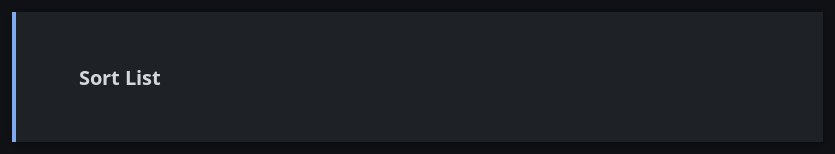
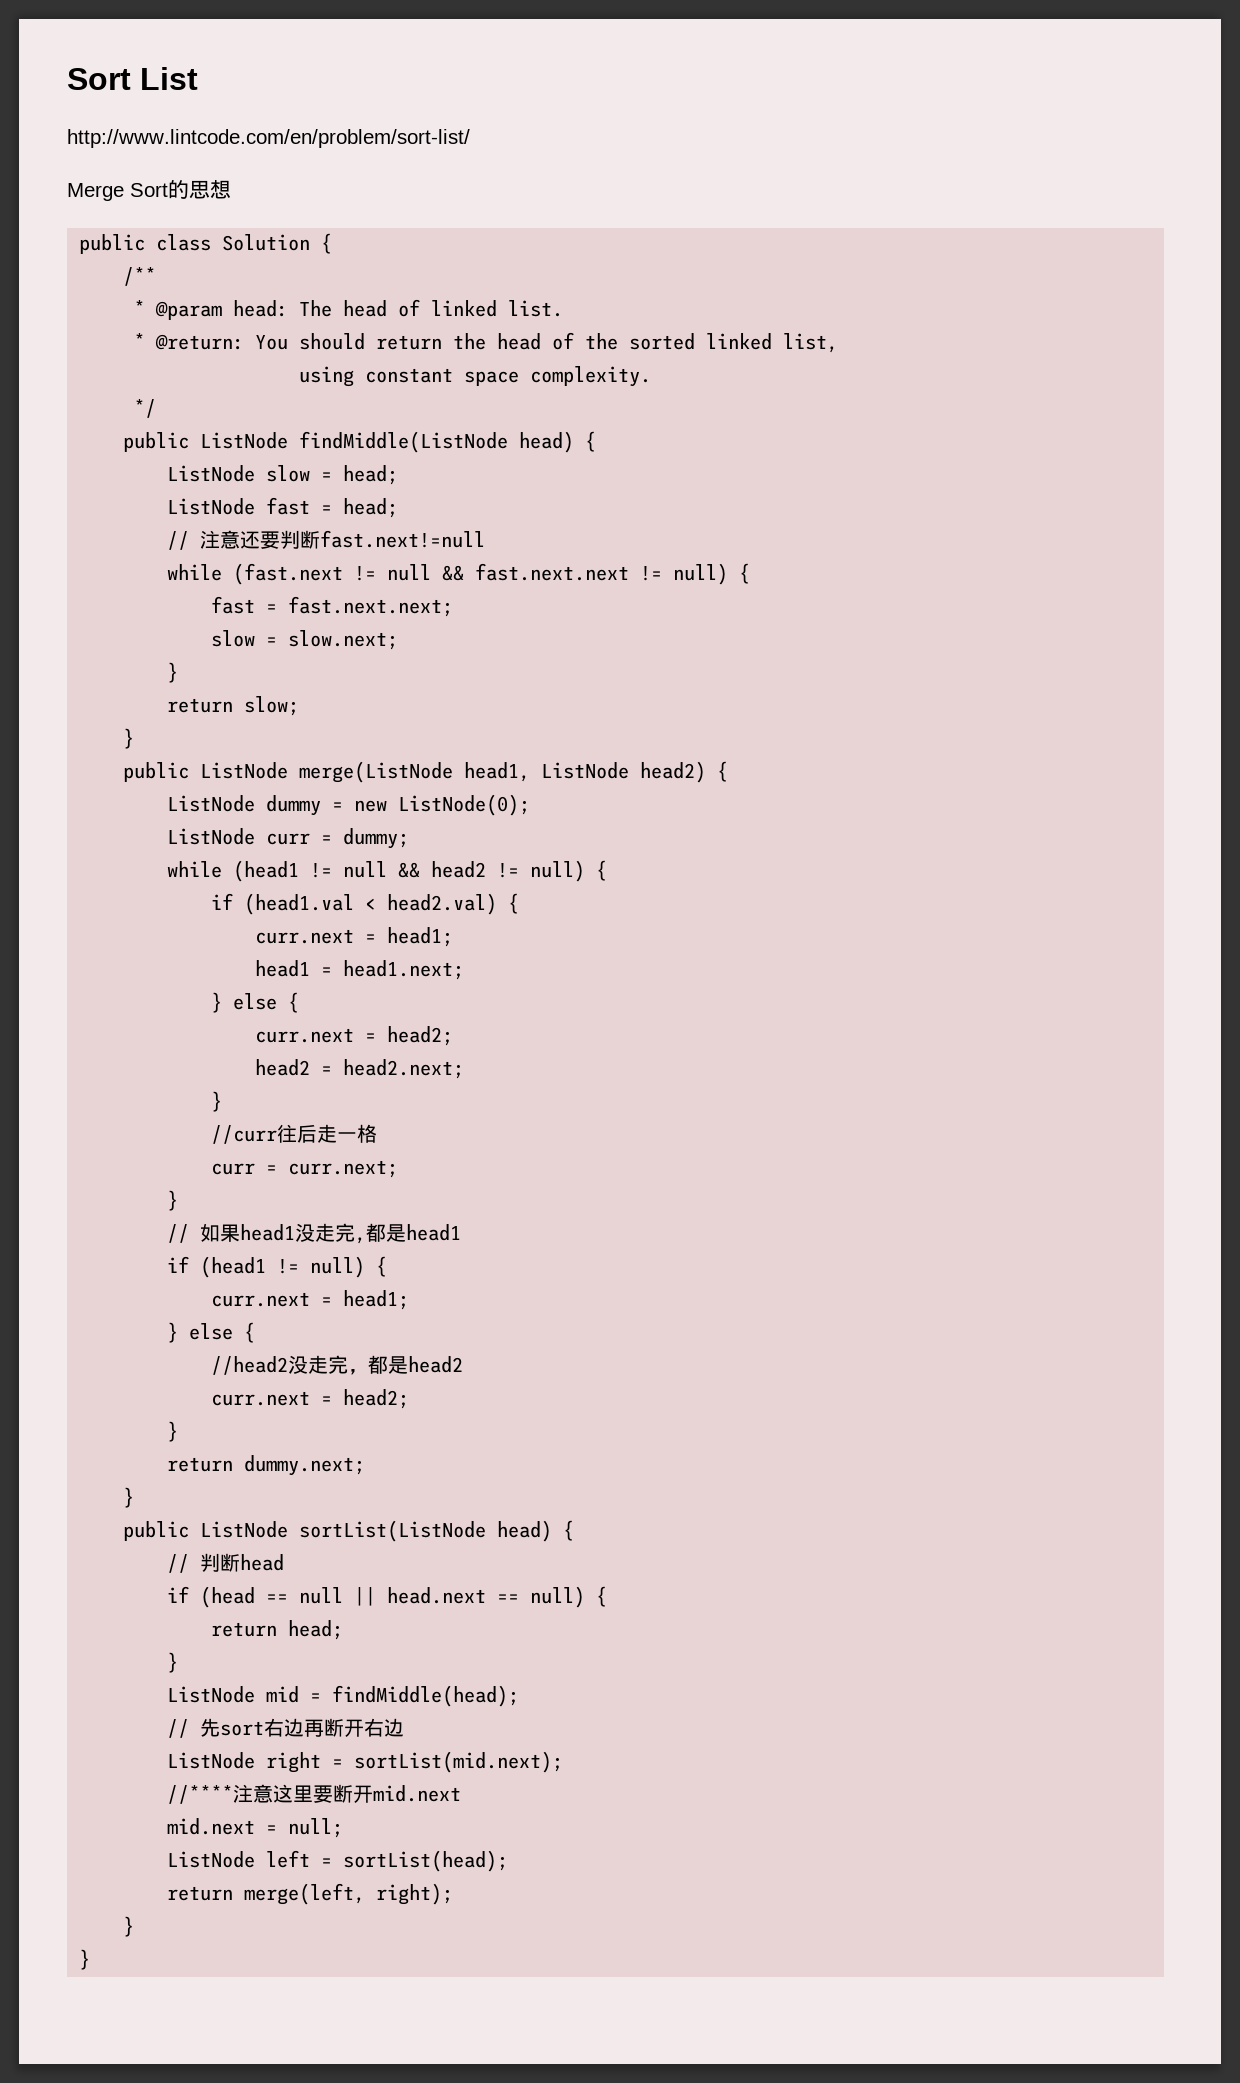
+ http://www.lintcode.com/en/problem/sort-list/
+ Merge Sort的思想
+ public class Solution {
+ /**
+ * @param head: The head of linked list.
+ * @return: You should return the head of the sorted linked list,
+ using constant space complexity.
+ */
+ public ListNode findMiddle(ListNode head) {
+ ListNode slow = head;
+ ListNode fast = head;
+ // 注意还要判断fast.next!=null
+ while (fast.next != null && fast.next.next != null) {
+ fast = fast.next.next;
+ slow = slow.next;
+ }
+ return slow;
+ }
+ public ListNode merge(ListNode head1, ListNode head2) {
+ ListNode dummy = new ListNode(0);
+ ListNode curr = dummy;
+ while (head1 != null && head2 != null) {
+ if (head1.val < head2.val) {
+ curr.next = head1;
+ head1 = head1.next;
+ } else {
+ curr.next = head2;
+ head2 = head2.next;
+ }
+ //curr往后走一格
+ curr = curr.next;
+ }
+ // 如果head1没走完,都是head1
+ if (head1 != null) {
+ curr.next = head1;
+ } else {
+ //head2没走完，都是head2
+ curr.next = head2;
+ }
+ return dummy.next;
+ }
+ public ListNode sortList(ListNode head) {
+ // 判断head
+ if (head == null || head.next == null) {
+ return head;
+ }
+ ListNode mid = findMiddle(head);
+ // 先sort右边再断开右边
+ ListNode right = sortList(mid.next);
+ //****注意这里要断开mid.next
+ mid.next = null;
+ ListNode left = sortList(head);
+ return merge(left, right);
+ }
+ }

